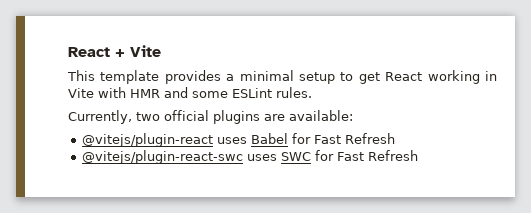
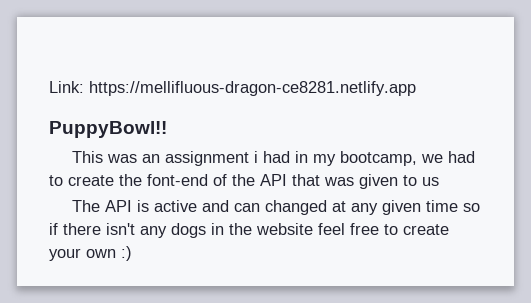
- React + Vite
- This template provides a minimal setup to get React working in Vite with HMR and some ESLint rules.
- Currently, two official plugins are available:
- @vitejs/plugin-react uses Babel for Fast Refresh
- @vitejs/plugin-react-swc uses SWC for Fast Refresh
+ Link: https://mellifluous-dragon-ce8281.netlify.app
+ PuppyBowl!!
+ This was an assignment i had in my bootcamp, we had to create the font-end of the API that was given to us
+ The API is active and can changed at any given time so if there isn't any dogs in the website feel free to create your own :)

